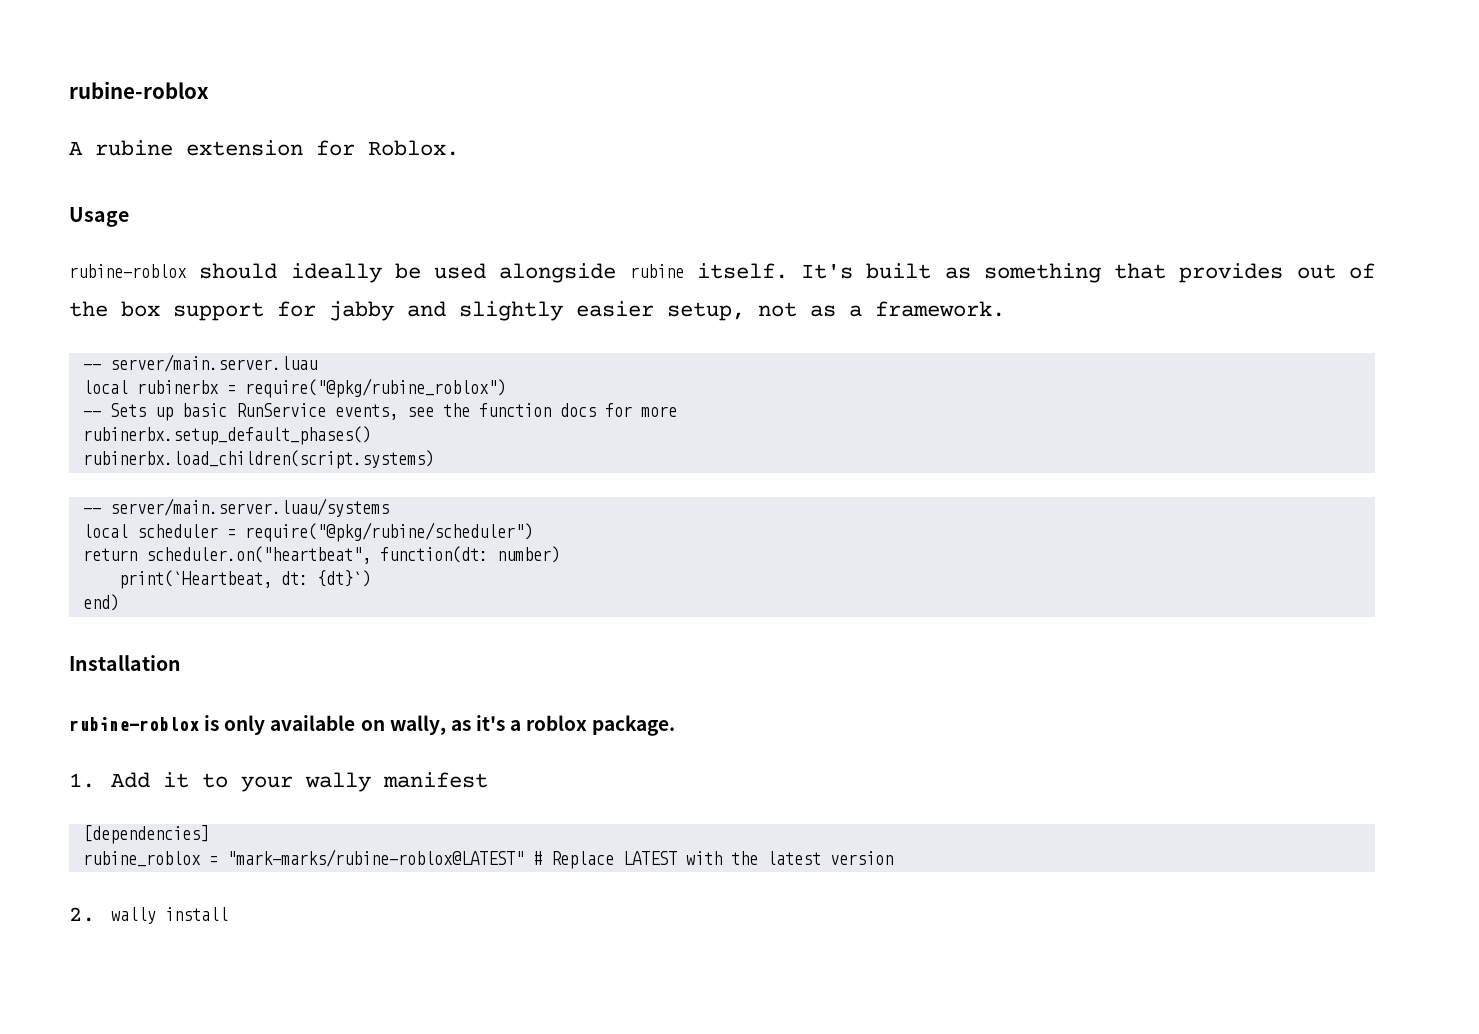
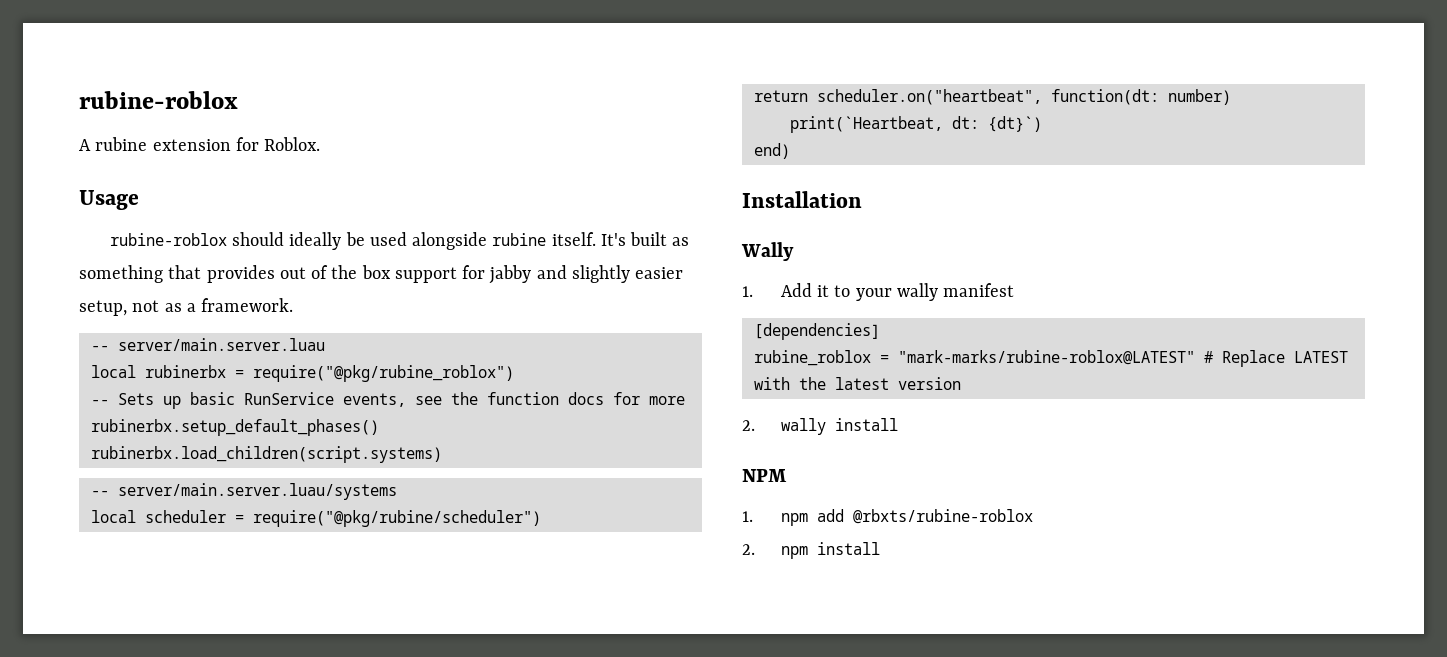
- rubine-roblox is only available on wally, as it's a roblox package.
+ Wally
+ NPM
+ 1. npm add @rbxts/rubine-roblox
+ 2. npm install

